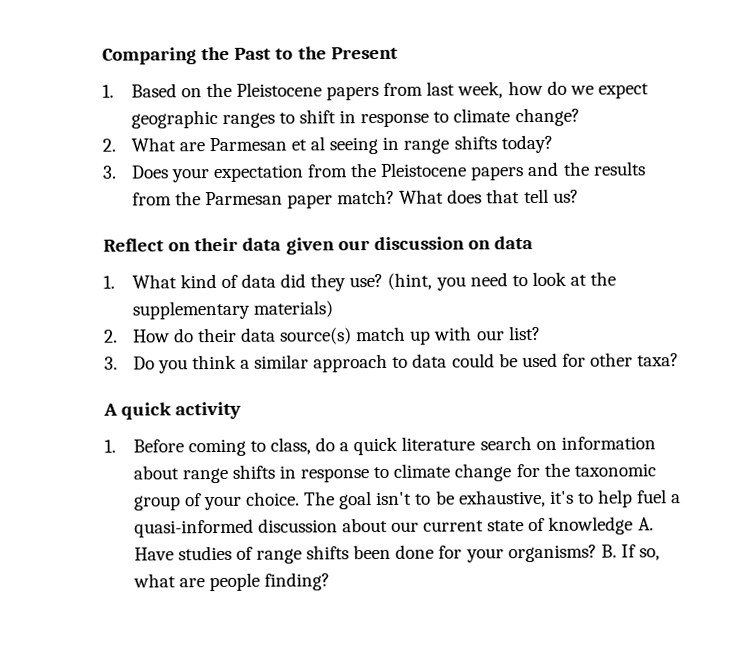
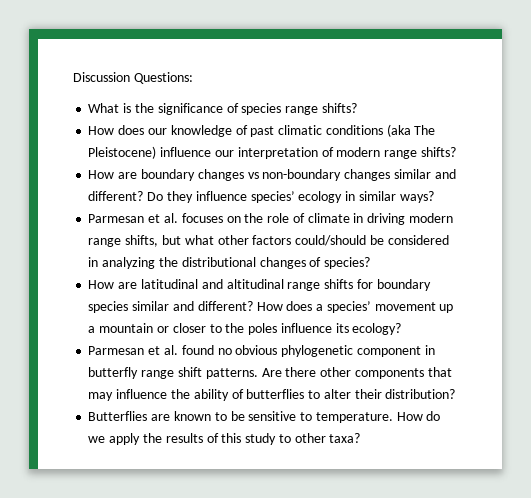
- Comparing the Past to the Present
- 1. Based on the Pleistocene papers from last week, how do we expect geographic ranges to shift in response to climate change?
- 2. What are Parmesan et al seeing in range shifts today?
- 3. Does your expectation from the Pleistocene papers and the results from the Parmesan paper match? What does that tell us?
- Reflect on their data given our discussion on data
- 1. What kind of data did they use? (hint, you need to look at the supplementary materials)
- 2. How do their data source(s) match up with our list?
- 3. Do you think a similar approach to data could be used for other taxa?
- A quick activity
- 1. Before coming to class, do a quick literature search on information about range shifts in response to climate change for the taxonomic group of your choice. The goal isn't to be exhaustive, it's to help fuel a quasi-informed discussion about our current state of knowledge A. Have studies of range shifts been done for your organisms? B. If so, what are people finding?
+ Discussion Questions:
+ What is the significance of species range shifts?
+ How does our knowledge of past climatic conditions (aka The Pleistocene) influence our interpretation of modern range shifts?
+ How are boundary changes vs non-boundary changes similar and different? Do they influence species’ ecology in similar ways?
+ Parmesan et al. focuses on the role of climate in driving modern range shifts, but what other factors could/should be considered in analyzing the distributional changes of species?
+ How are latitudinal and altitudinal range shifts for boundary species similar and different? How does a species’ movement up a mountain or closer to the poles influence its ecology?
+ Parmesan et al. found no obvious phylogenetic component in butterfly range shift patterns. Are there other components that may influence the ability of butterflies to alter their distribution?
+ Butterflies are known to be sensitive to temperature. How do we apply the results of this study to other taxa?

